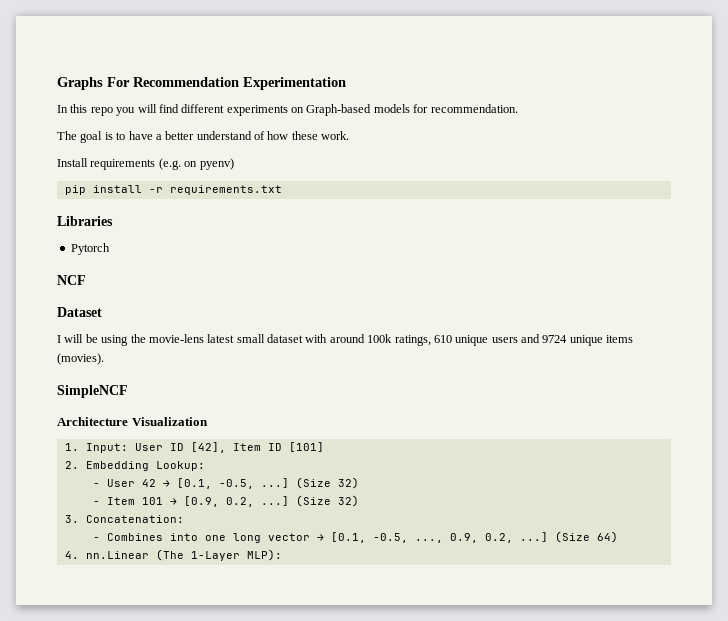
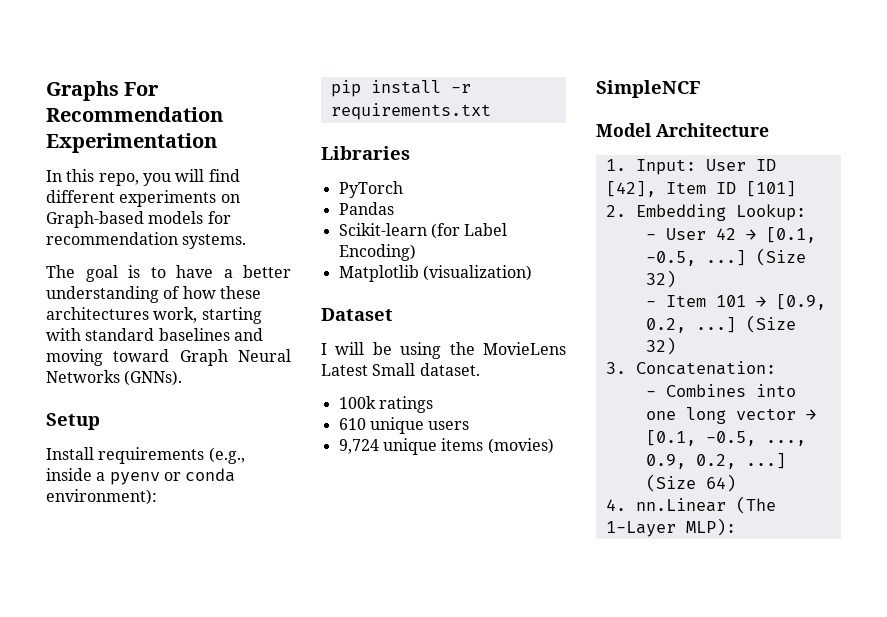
- In this repo you will find different experiments on Graph-based models for recommendation.
+ In this repo, you will find different experiments on Graph-based models for recommendation systems.
- The goal is to have a better understand of how these work.
- Install requirements (e.g. on pyenv)
+ The goal is to have a better understanding of how these architectures work, starting with standard baselines and moving toward Graph Neural Networks (GNNs).
+ Setup
+ Install requirements (e.g., inside a pyenv or conda environment):
- Pytorch
- NCF
+ PyTorch
+ Pandas
+ Scikit-learn (for Label Encoding)
+ Matplotlib (visualization)
- I will be using the movie-lens latest small dataset with around 100k ratings, 610 unique users and 9724 unique items (movies).
+ I will be using the MovieLens Latest Small dataset.
+ 100k ratings
+ 610 unique users
+ 9,724 unique items (movies)
- Architecture Visualization
+ Model Architecture

